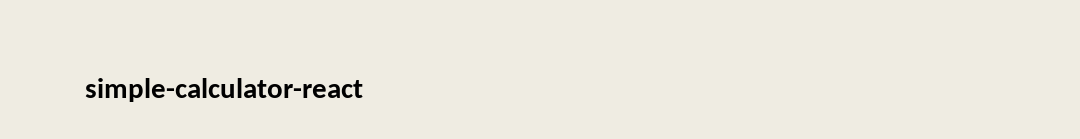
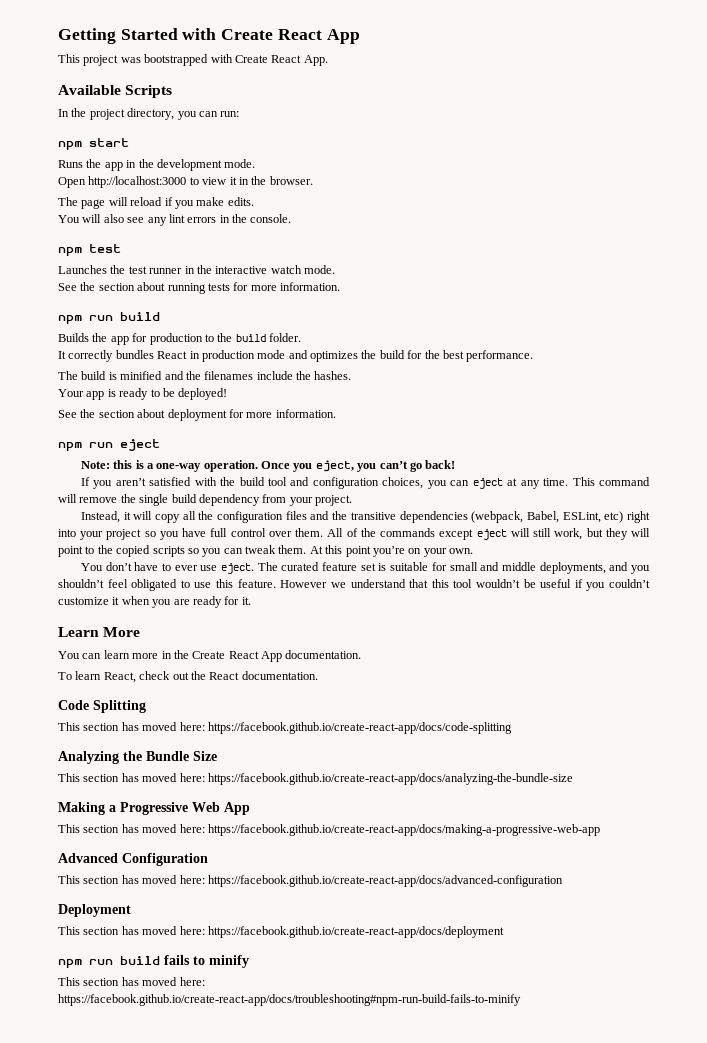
- simple-calculator-react
+ Getting Started with Create React App
+ This project was bootstrapped with Create React App.
+ Available Scripts
+ In the project directory, you can run:
+ npm start
+ Runs the app in the development mode.
+ Open http://localhost:3000 to view it in the browser.
+ The page will reload if you make edits.
+ You will also see any lint errors in the console.
+ npm test
+ Launches the test runner in the interactive watch mode.
+ See the section about running tests for more information.
+ npm run build
+ Builds the app for production to the build folder.
+ It correctly bundles React in production mode and optimizes the build for the best performance.
+ The build is minified and the filenames include the hashes.
+ Your app is ready to be deployed!
+ See the section about deployment for more information.
+ npm run eject
+ Note: this is a one-way operation. Once you eject, you can’t go back!
+ If you aren’t satisfied with the build tool and configuration choices, you can eject at any time. This command will remove the single build dependency from your project.
+ Instead, it will copy all the configuration files and the transitive dependencies (webpack, Babel, ESLint, etc) right into your project so you have full control over them. All of the commands except eject will still work, but they will point to the copied scripts so you can tweak them. At this point you’re on your own.
+ You don’t have to ever use eject. The curated feature set is suitable for small and middle deployments, and you shouldn’t feel obligated to use this feature. However we understand that this tool wouldn’t be useful if you couldn’t customize it when you are ready for it.
+ Learn More
+ You can learn more in the Create React App documentation.
+ To learn React, check out the React documentation.
+ Code Splitting
+ This section has moved here: https://facebook.github.io/create-react-app/docs/code-splitting
+ Analyzing the Bundle Size
+ This section has moved here: https://facebook.github.io/create-react-app/docs/analyzing-the-bundle-size
+ Making a Progressive Web App
+ This section has moved here: https://facebook.github.io/create-react-app/docs/making-a-progressive-web-app
+ Advanced Configuration
+ This section has moved here: https://facebook.github.io/create-react-app/docs/advanced-configuration
+ Deployment
+ This section has moved here: https://facebook.github.io/create-react-app/docs/deployment
+ npm run build fails to minify
+ This section has moved here: https://facebook.github.io/create-react-app/docs/troubleshooting#npm-run-build-fails-to-minify

